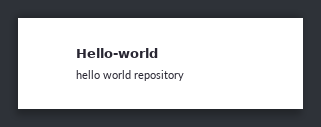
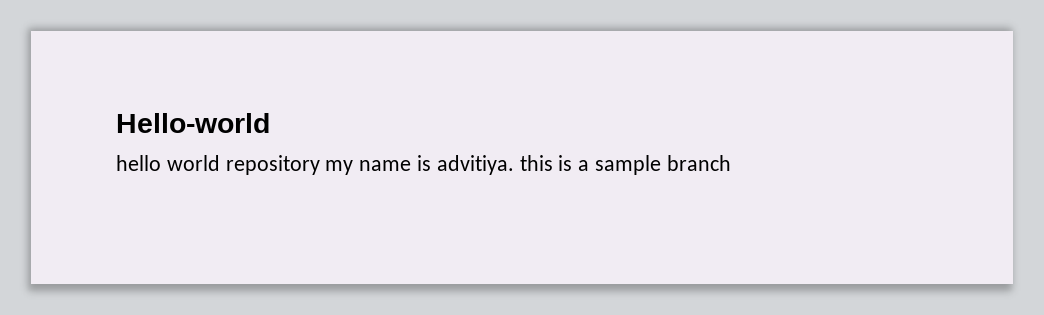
- hello world repository
+ hello world repository my name is advitiya. this is a sample branch

